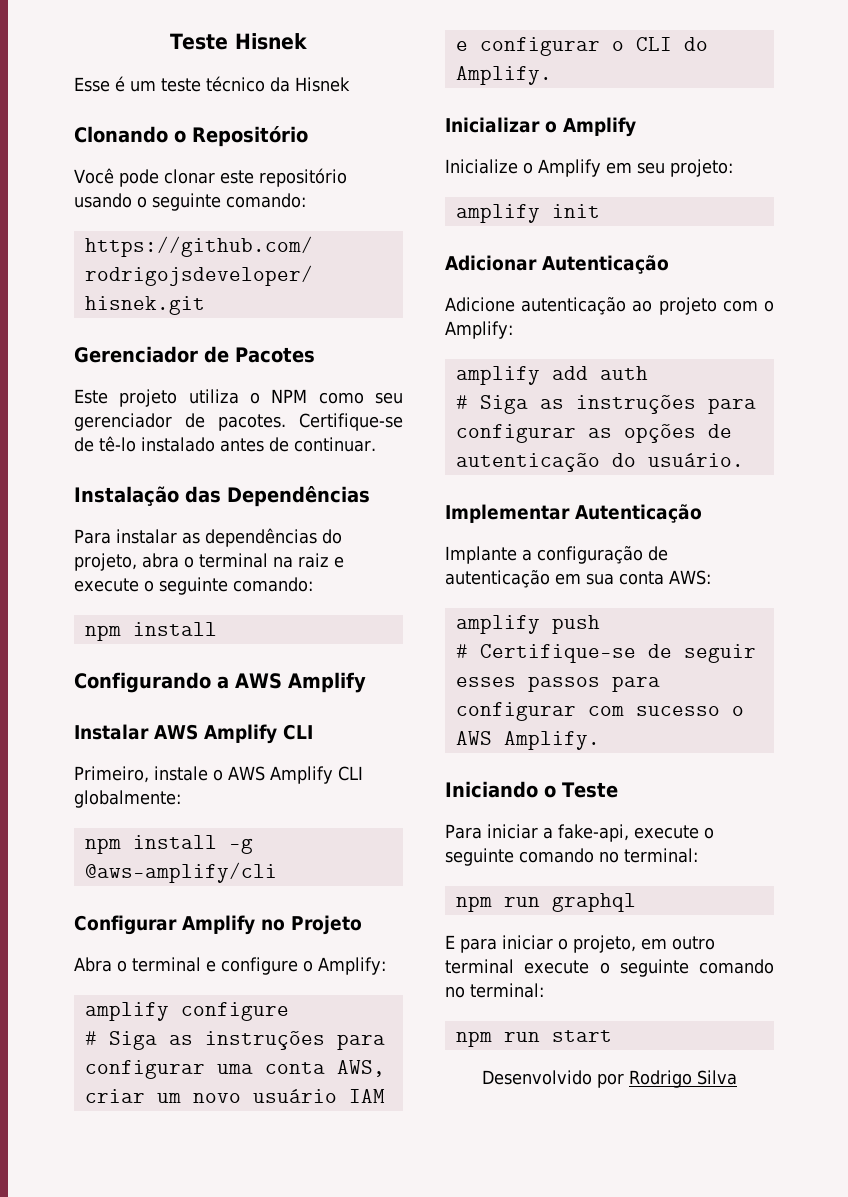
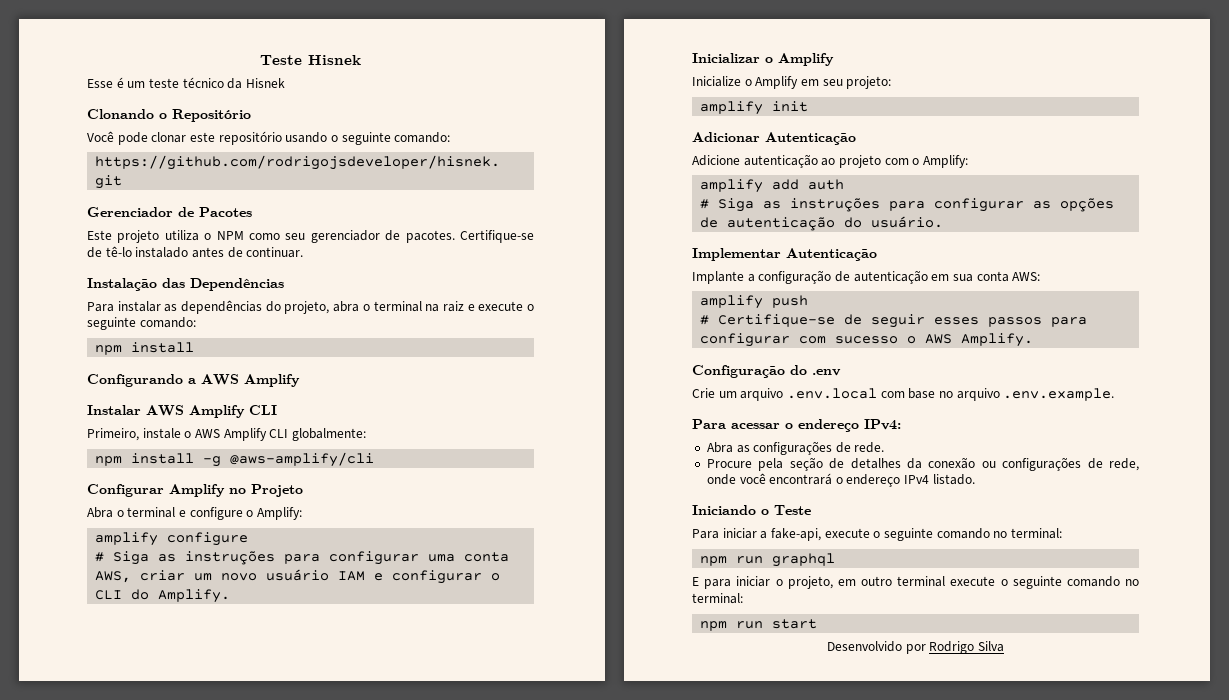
+ Configuração do .env
+ Crie um arquivo .env.local com base no arquivo .env.example.
+ Para acessar o endereço IPv4:
+ Abra as configurações de rede.
+ Procure pela seção de detalhes da conexão ou configurações de rede, onde você encontrará o endereço IPv4 listado.

